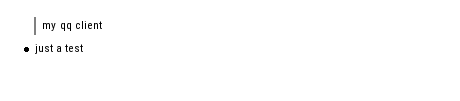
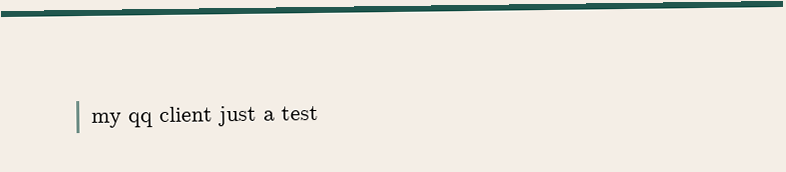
- my qq client
- just a test
+ my qq client just a test

